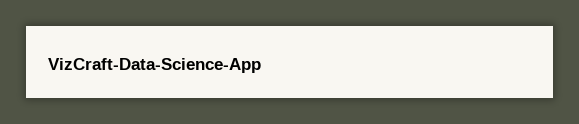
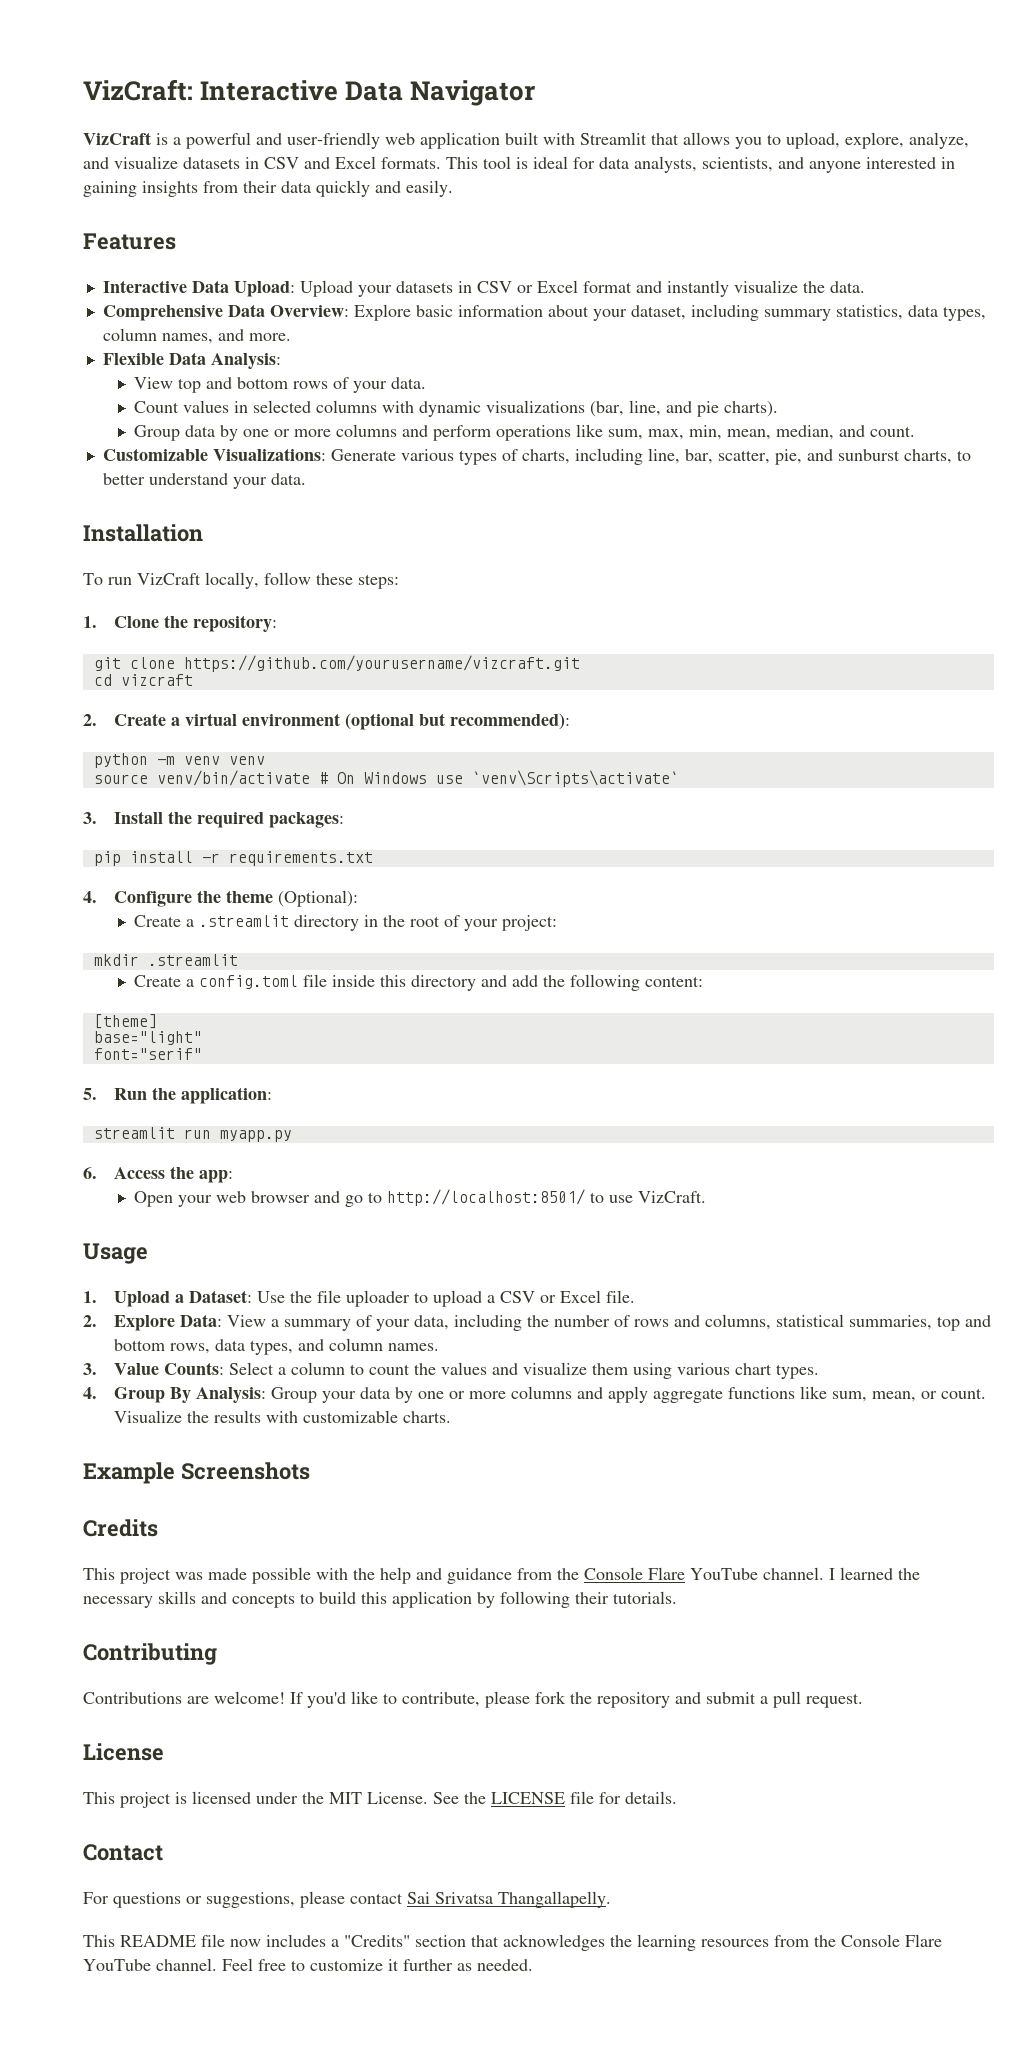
- VizCraft-Data-Science-App
+ VizCraft: Interactive Data Navigator
+ VizCraft is a powerful and user-friendly web application built with Streamlit that allows you to upload, explore, analyze, and visualize datasets in CSV and Excel formats. This tool is ideal for data analysts, scientists, and anyone interested in gaining insights from their data quickly and easily.
+ Features
+ Interactive Data Upload: Upload your datasets in CSV or Excel format and instantly visualize the data.
+ Comprehensive Data Overview: Explore basic information about your dataset, including summary statistics, data types, column names, and more.
+ Flexible Data Analysis:
+ View top and bottom rows of your data.
+ Count values in selected columns with dynamic visualizations (bar, line, and pie charts).
+ Group data by one or more columns and perform operations like sum, max, min, mean, median, and count.
+ Customizable Visualizations: Generate various types of charts, including line, bar, scatter, pie, and sunburst charts, to better understand your data.
+ Installation
+ To run VizCraft locally, follow these steps:
+ 1. Clone the repository:
+ git clone https://github.com/yourusername/vizcraft.git
+ cd vizcraft
+ 2. Create a virtual environment (optional but recommended):
+ python -m venv venv
+ source venv/bin/activate # On Windows use `venv\Scripts\activate`
+ 3. Install the required packages:
+ pip install -r requirements.txt
+ 4. Configure the theme (Optional):
+ Create a .streamlit directory in the root of your project:
+ mkdir .streamlit
+ Create a config.toml file inside this directory and add the following content:
+ [theme]
+ base="light"
+ font="serif"
+ 5. Run the application:
+ streamlit run myapp.py
+ 6. Access the app:
+ Open your web browser and go to http://localhost:8501/ to use VizCraft.
+ Usage
+ 1. Upload a Dataset: Use the file uploader to upload a CSV or Excel file.
+ 2. Explore Data: View a summary of your data, including the number of rows and columns, statistical summaries, top and bottom rows, data types, and column names.
+ 3. Value Counts: Select a column to count the values and visualize them using various chart types.
+ 4. Group By Analysis: Group your data by one or more columns and apply aggregate functions like sum, mean, or count. Visualize the results with customizable charts.
+ Example Screenshots
+ Credits
+ This project was made possible with the help and guidance from the Console Flare YouTube channel. I learned the necessary skills and concepts to build this application by following their tutorials.
+ Contributing
+ Contributions are welcome! If you'd like to contribute, please fork the repository and submit a pull request.
+ License
+ This project is licensed under the MIT License. See the LICENSE file for details.
+ Contact
+ For questions or suggestions, please contact Sai Srivatsa Thangallapelly.
+ This README file now includes a "Credits" section that acknowledges the learning resources from the Console Flare YouTube channel. Feel free to customize it further as needed.

